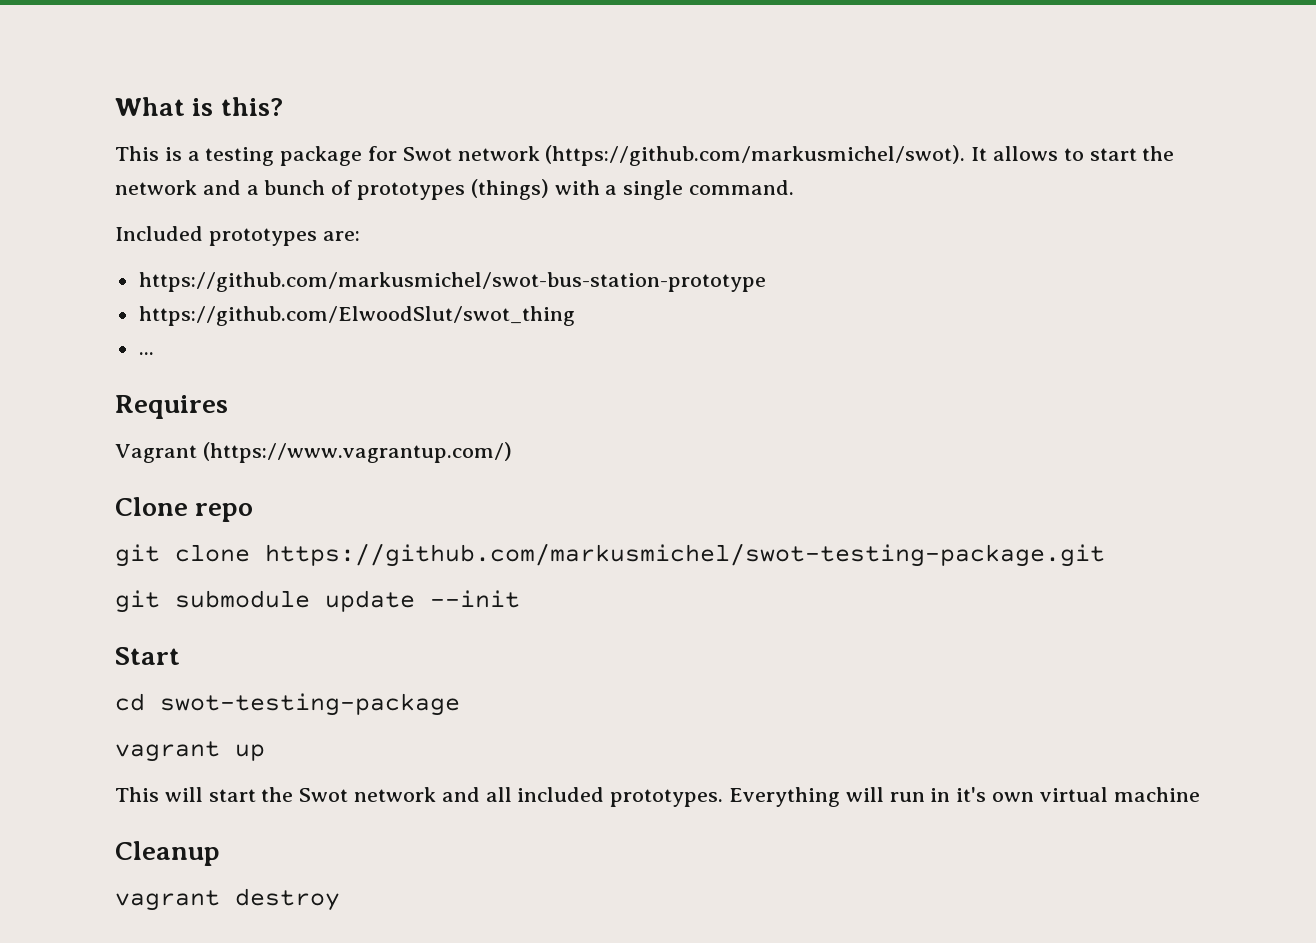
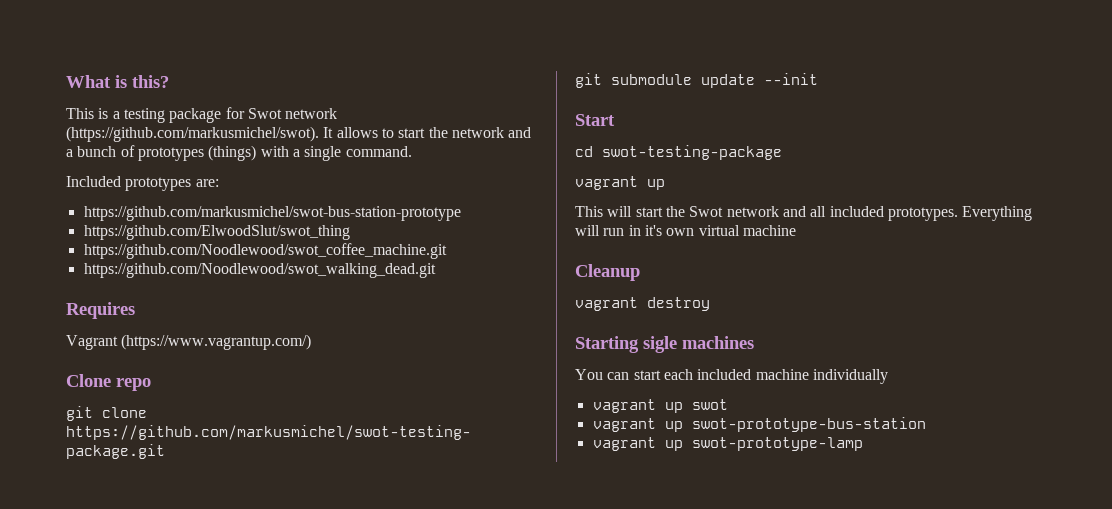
- ...
+ https://github.com/Noodlewood/swot_coffee_machine.git
+ https://github.com/Noodlewood/swot_walking_dead.git
+ Starting sigle machines
+ You can start each included machine individually
+ vagrant up swot
+ vagrant up swot-prototype-bus-station
+ vagrant up swot-prototype-lamp

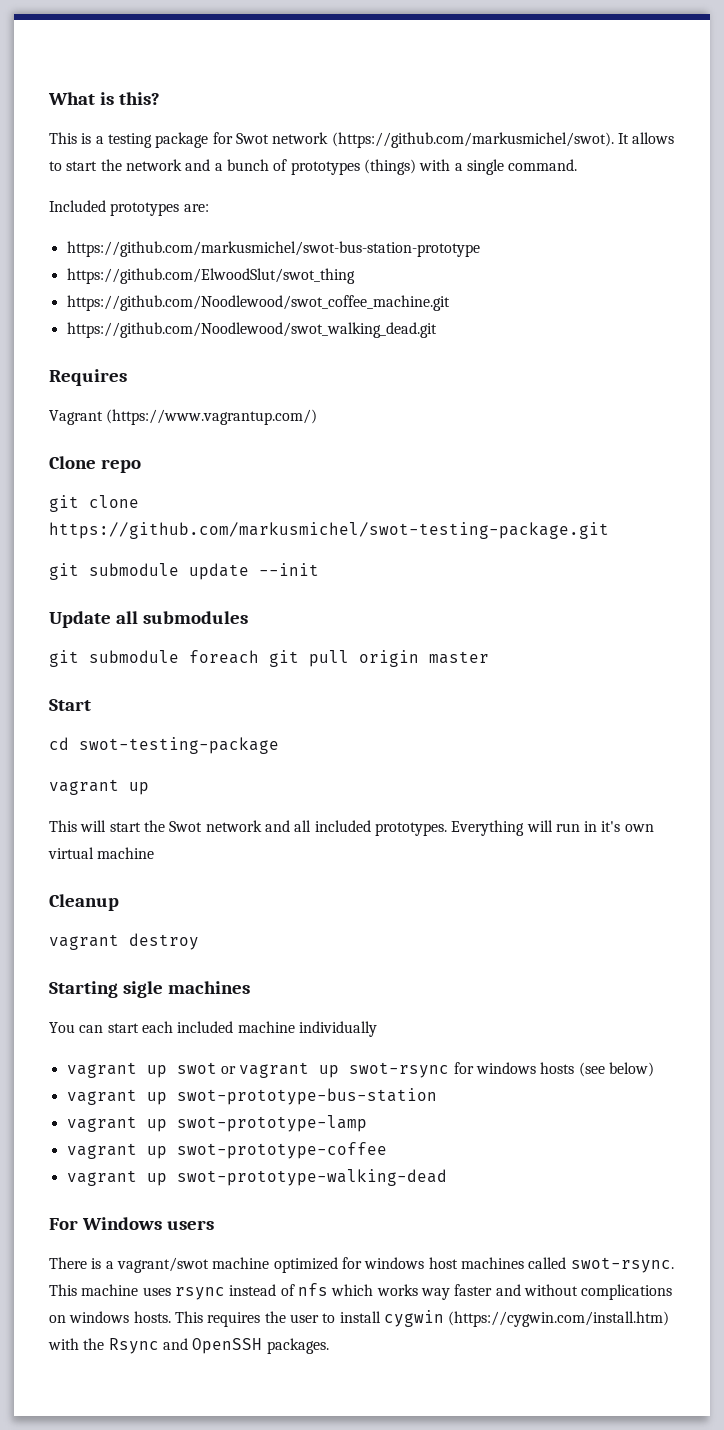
+ Update all submodules
+ git submodule foreach git pull origin master
- vagrant up swot
+ vagrant up swot or vagrant up swot-rsync for windows hosts (see below)
+ vagrant up swot-prototype-coffee
+ vagrant up swot-prototype-walking-dead
+ For Windows users
+ There is a vagrant/swot machine optimized for windows host machines called swot-rsync. This machine uses rsync instead of nfs which works way faster and without complications on windows hosts. This requires the user to install cygwin (https://cygwin.com/install.htm) with the Rsync and OpenSSH packages.

